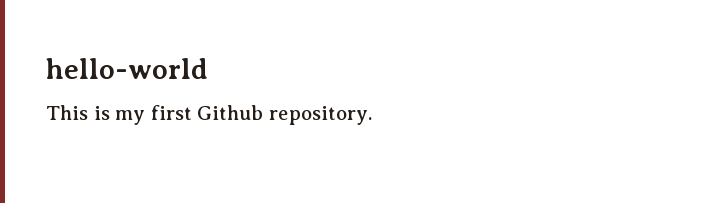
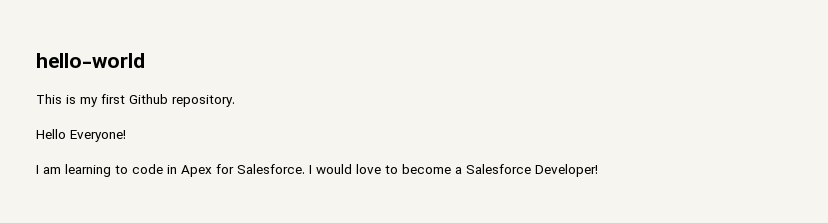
+ Hello Everyone!
+ I am learning to code in Apex for Salesforce. I would love to become a Salesforce Developer!

